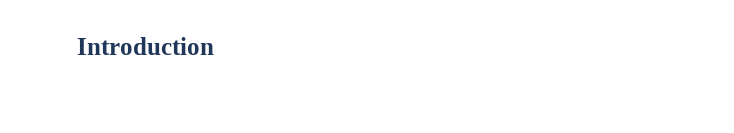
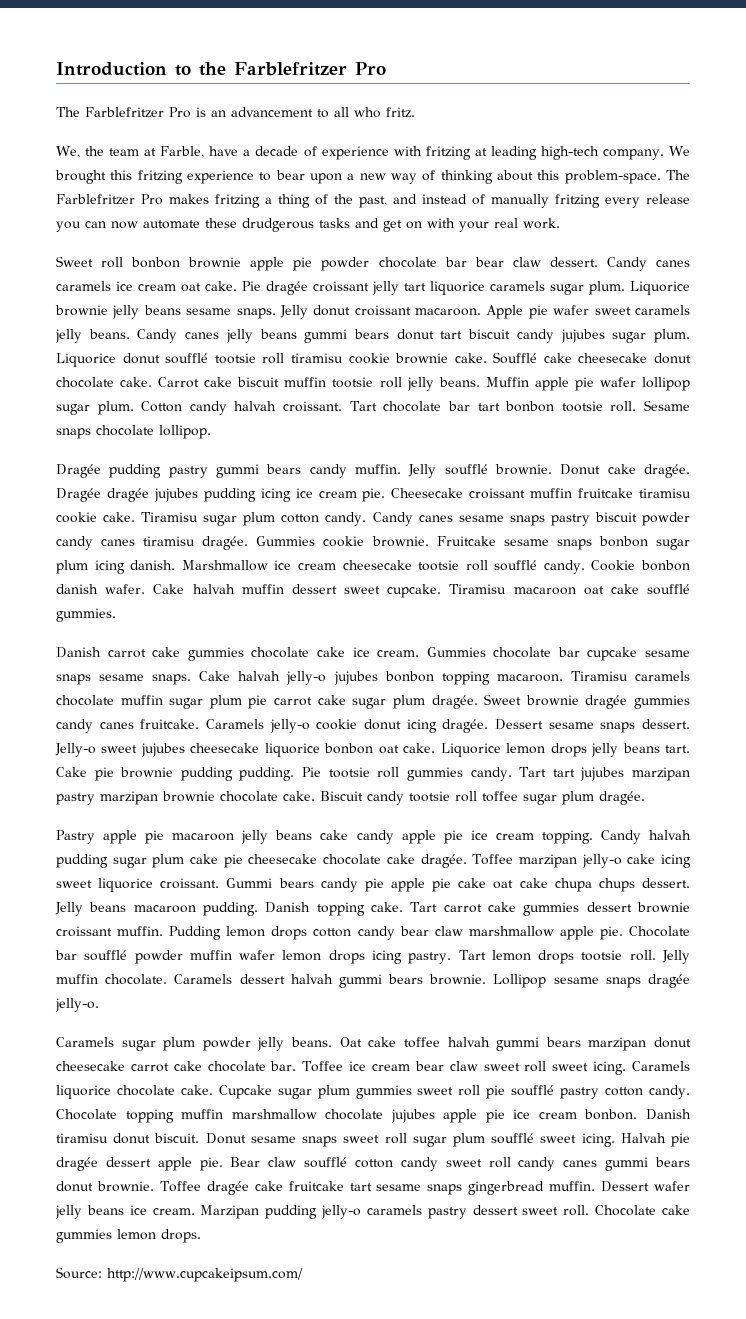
- Introduction
+ Introduction to the Farblefritzer Pro
+ The Farblefritzer Pro is an advancement to all who fritz.
+ We, the team at Farble, have a decade of experience with fritzing at leading high-tech company. We brought this fritzing experience to bear upon a new way of thinking about this problem-space. The Farblefritzer Pro makes fritzing a thing of the past, and instead of manually fritzing every release you can now automate these drudgerous tasks and get on with your real work.
+ Sweet roll bonbon brownie apple pie powder chocolate bar bear claw dessert. Candy canes caramels ice cream oat cake. Pie dragée croissant jelly tart liquorice caramels sugar plum. Liquorice brownie jelly beans sesame snaps. Jelly donut croissant macaroon. Apple pie wafer sweet caramels jelly beans. Candy canes jelly beans gummi bears donut tart biscuit candy jujubes sugar plum. Liquorice donut soufflé tootsie roll tiramisu cookie brownie cake. Soufflé cake cheesecake donut chocolate cake. Carrot cake biscuit muffin tootsie roll jelly beans. Muffin apple pie wafer lollipop sugar plum. Cotton candy halvah croissant. Tart chocolate bar tart bonbon tootsie roll. Sesame snaps chocolate lollipop.
+ Dragée pudding pastry gummi bears candy muffin. Jelly soufflé brownie. Donut cake dragée. Dragée dragée jujubes pudding icing ice cream pie. Cheesecake croissant muffin fruitcake tiramisu cookie cake. Tiramisu sugar plum cotton candy. Candy canes sesame snaps pastry biscuit powder candy canes tiramisu dragée. Gummies cookie brownie. Fruitcake sesame snaps bonbon sugar plum icing danish. Marshmallow ice cream cheesecake tootsie roll soufflé candy. Cookie bonbon danish wafer. Cake halvah muffin dessert sweet cupcake. Tiramisu macaroon oat cake soufflé gummies.
+ Danish carrot cake gummies chocolate cake ice cream. Gummies chocolate bar cupcake sesame snaps sesame snaps. Cake halvah jelly-o jujubes bonbon topping macaroon. Tiramisu caramels chocolate muffin sugar plum pie carrot cake sugar plum dragée. Sweet brownie dragée gummies candy canes fruitcake. Caramels jelly-o cookie donut icing dragée. Dessert sesame snaps dessert. Jelly-o sweet jujubes cheesecake liquorice bonbon oat cake. Liquorice lemon drops jelly beans tart. Cake pie brownie pudding pudding. Pie tootsie roll gummies candy. Tart tart jujubes marzipan pastry marzipan brownie chocolate cake. Biscuit candy tootsie roll toffee sugar plum dragée.
+ Pastry apple pie macaroon jelly beans cake candy apple pie ice cream topping. Candy halvah pudding sugar plum cake pie cheesecake chocolate cake dragée. Toffee marzipan jelly-o cake icing sweet liquorice croissant. Gummi bears candy pie apple pie cake oat cake chupa chups dessert. Jelly beans macaroon pudding. Danish topping cake. Tart carrot cake gummies dessert brownie croissant muffin. Pudding lemon drops cotton candy bear claw marshmallow apple pie. Chocolate bar soufflé powder muffin wafer lemon drops icing pastry. Tart lemon drops tootsie roll. Jelly muffin chocolate. Caramels dessert halvah gummi bears brownie. Lollipop sesame snaps dragée jelly-o.
+ Caramels sugar plum powder jelly beans. Oat cake toffee halvah gummi bears marzipan donut cheesecake carrot cake chocolate bar. Toffee ice cream bear claw sweet roll sweet icing. Caramels liquorice chocolate cake. Cupcake sugar plum gummies sweet roll pie soufflé pastry cotton candy. Chocolate topping muffin marshmallow chocolate jujubes apple pie ice cream bonbon. Danish tiramisu donut biscuit. Donut sesame snaps sweet roll sugar plum soufflé sweet icing. Halvah pie dragée dessert apple pie. Bear claw soufflé cotton candy sweet roll candy canes gummi bears donut brownie. Toffee dragée cake fruitcake tart sesame snaps gingerbread muffin. Dessert wafer jelly beans ice cream. Marzipan pudding jelly-o caramels pastry dessert sweet roll. Chocolate cake gummies lemon drops.
+ Source: http://www.cupcakeipsum.com/

